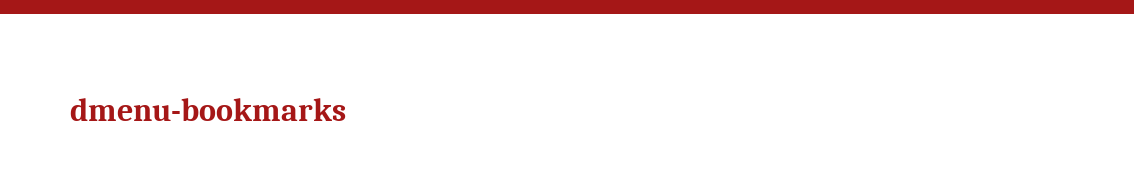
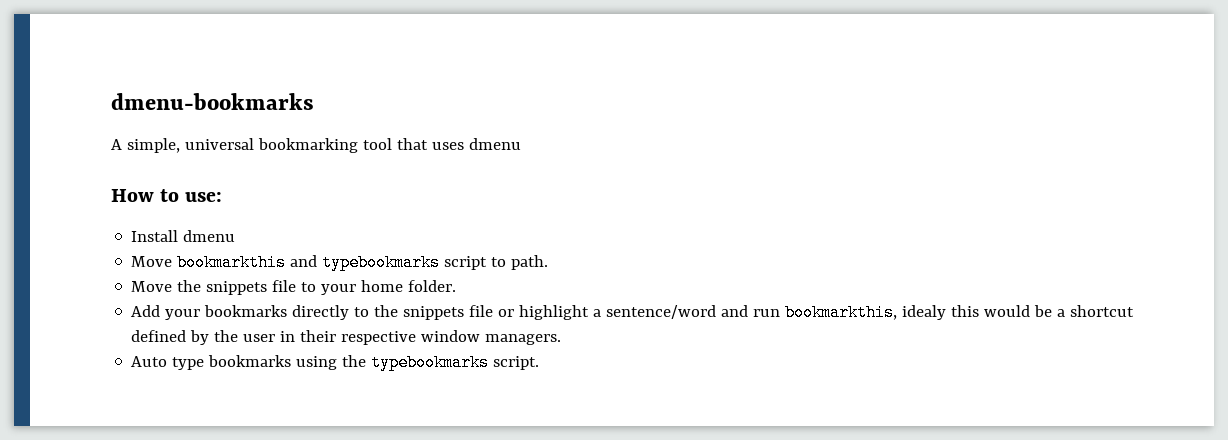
+ A simple, universal bookmarking tool that uses dmenu
+ How to use:
+ Install dmenu
+ Move bookmarkthis and typebookmarks script to path.
+ Move the snippets file to your home folder.
+ Add your bookmarks directly to the snippets file or highlight a sentence/word and run bookmarkthis, idealy this would be a shortcut defined by the user in their respective window managers.
+ Auto type bookmarks using the typebookmarks script.

